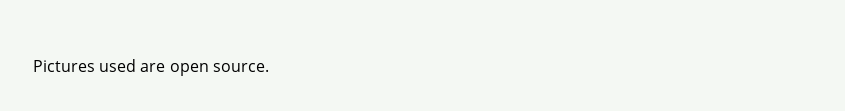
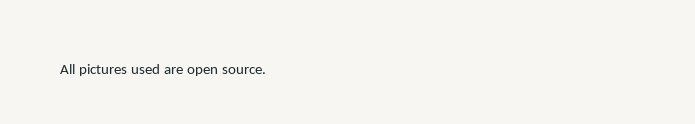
- Pictures used are open source.
+ All pictures used are open source.

